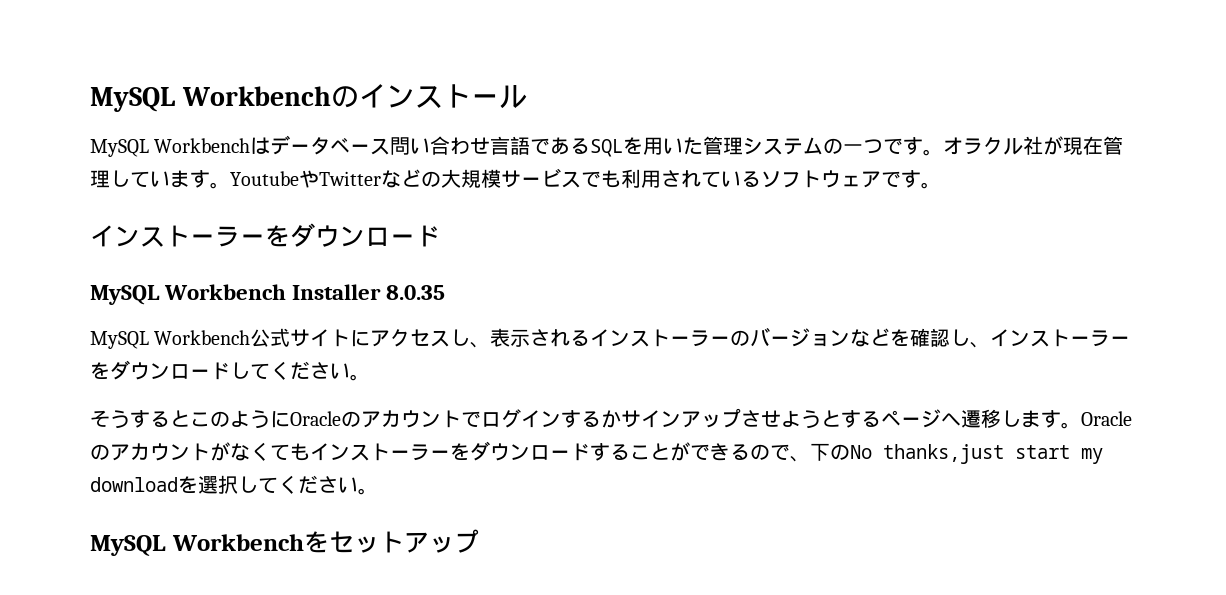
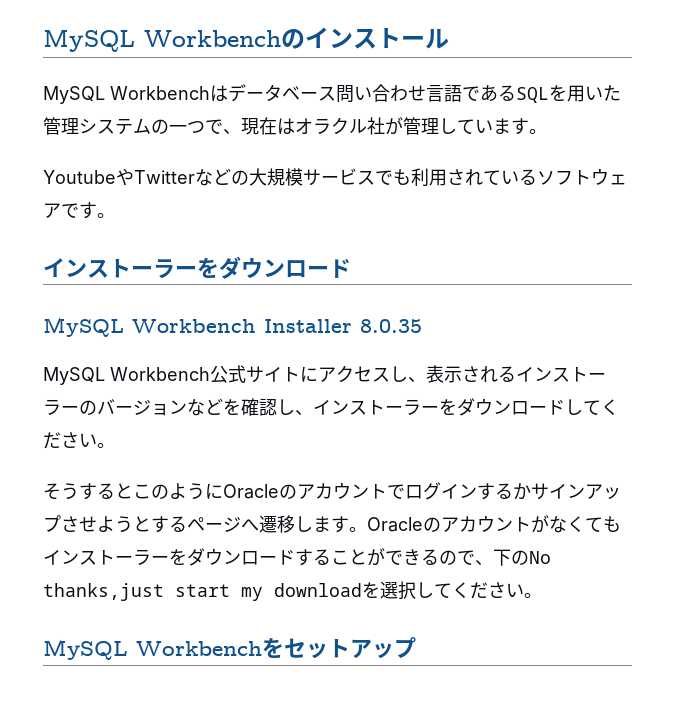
- MySQL Workbenchはデータベース問い合わせ言語であるSQLを用いた管理システムの一つです。オラクル社が現在管理しています。YoutubeやTwitterなどの大規模サービスでも利用されているソフトウェアです。
+ MySQL Workbenchはデータベース問い合わせ言語であるSQLを用いた管理システムの一つで、現在はオラクル社が管理しています。
+ YoutubeやTwitterなどの大規模サービスでも利用されているソフトウェアです。

